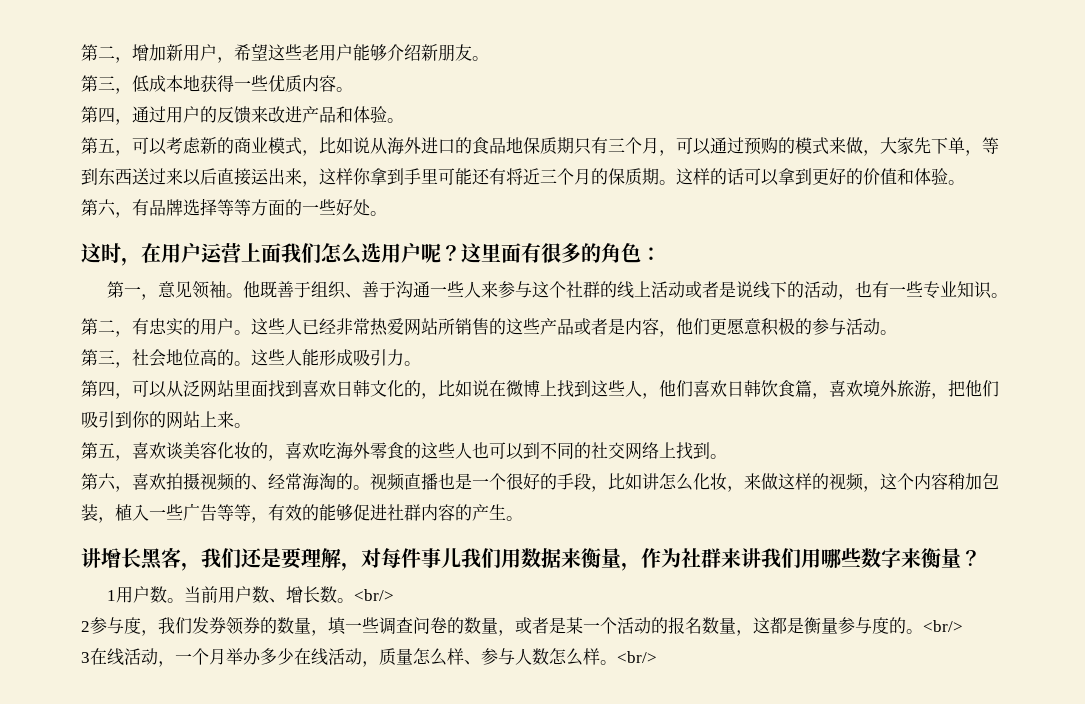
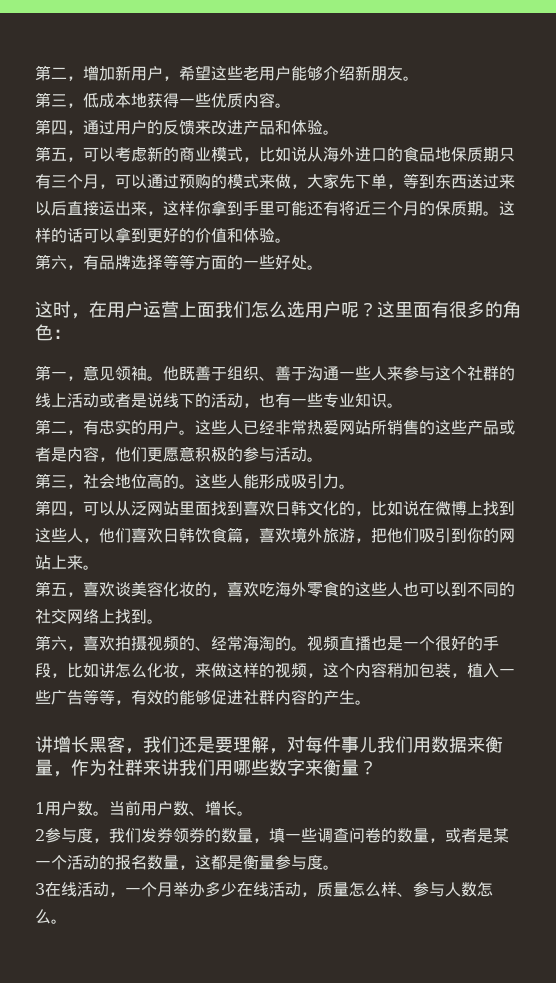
- 当前用户数、增长数。<br/>
+ 当前用户数、增长。
- 2参与度，我们发券领券的数量，填一些调查问卷的数量，或者是某一个活动的报名数量，这都是衡量参与度的。<br/>
+ 2参与度，我们发券领券的数量，填一些调查问卷的数量，或者是某一个活动的报名数量，这都是衡量参与度。
- 3在线活动，一个月举办多少在线活动，质量怎么样、参与人数怎么样。<br/>
+ 3在线活动，一个月举办多少在线活动，质量怎么样、参与人数怎么。

